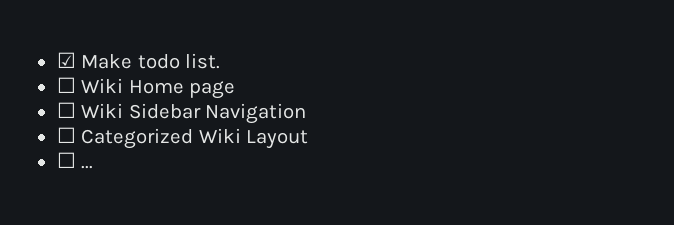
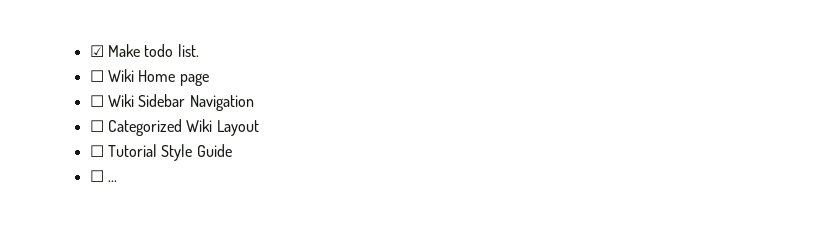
+ ☐ Tutorial Style Guide

